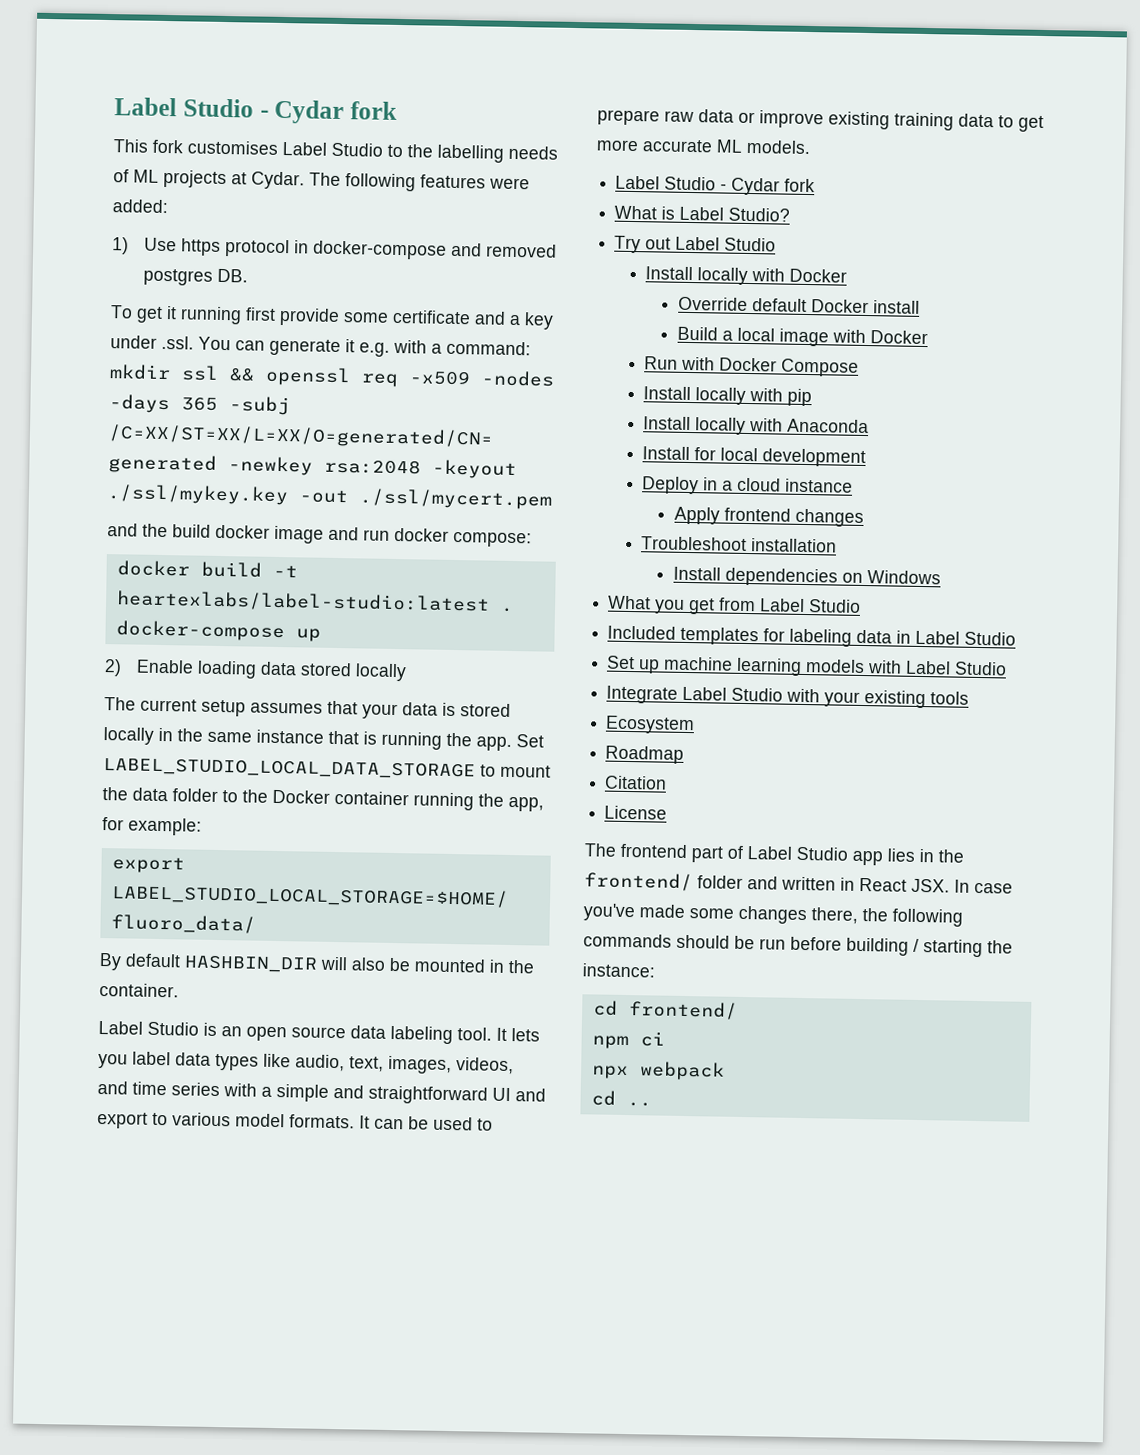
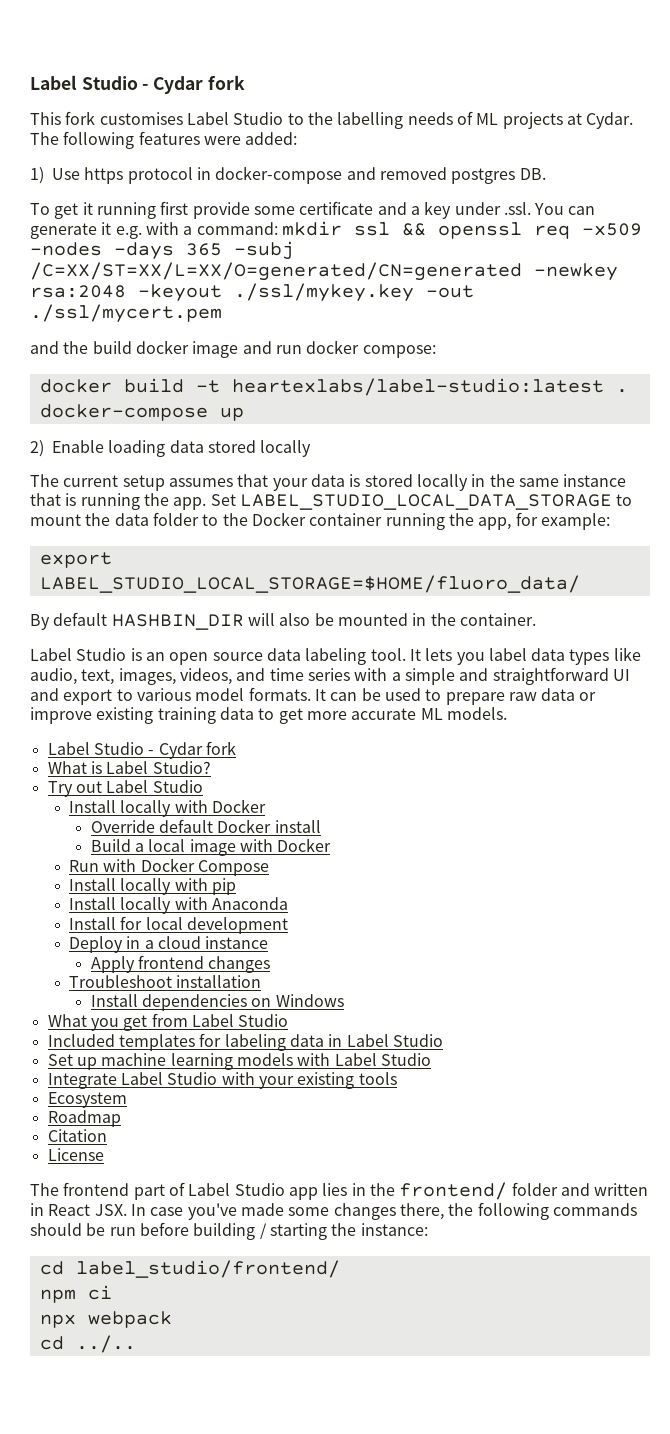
- cd frontend/
+ cd label_studio/frontend/
- cd ..
+ cd ../..

